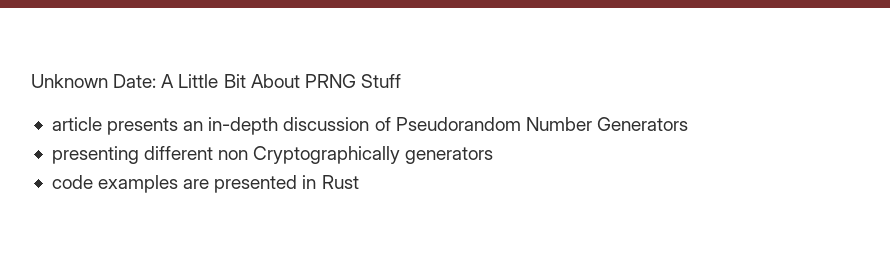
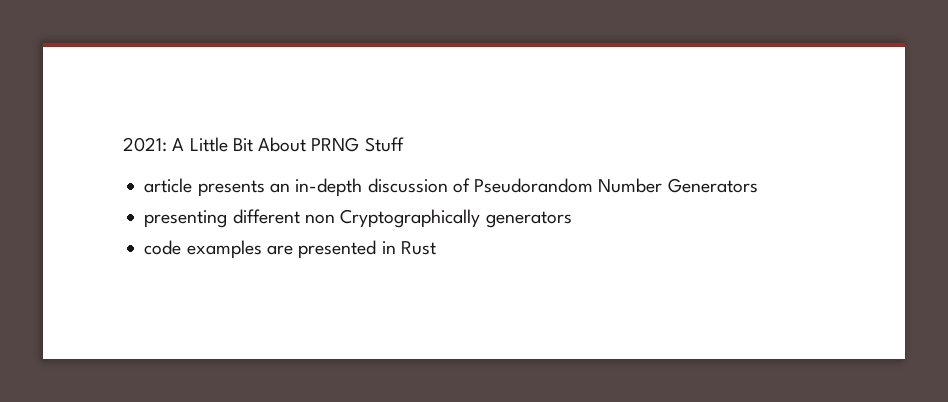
- Unknown Date: A Little Bit About PRNG Stuff
+ 2021: A Little Bit About PRNG Stuff

